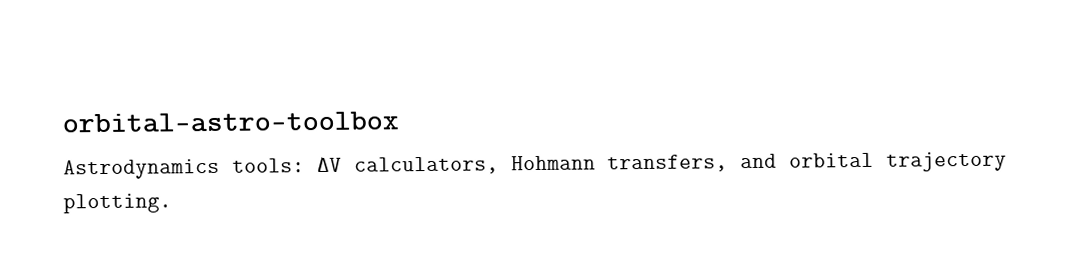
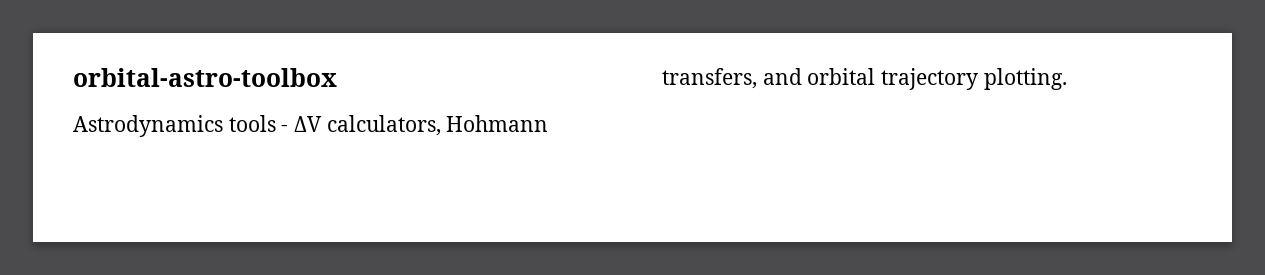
- Astrodynamics tools: ΔV calculators, Hohmann transfers, and orbital trajectory plotting.
+ Astrodynamics tools - ΔV calculators, Hohmann transfers, and orbital trajectory plotting.

